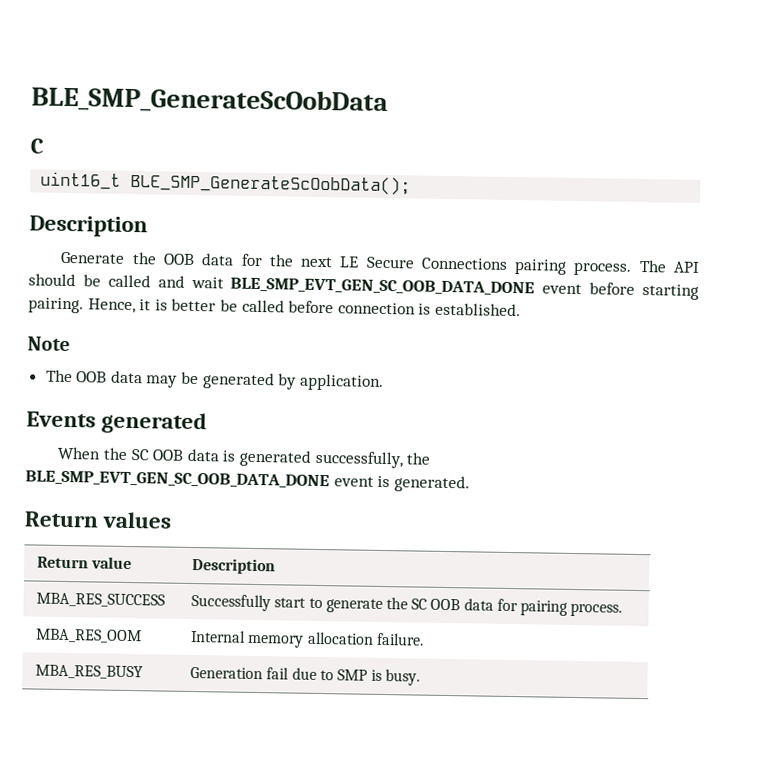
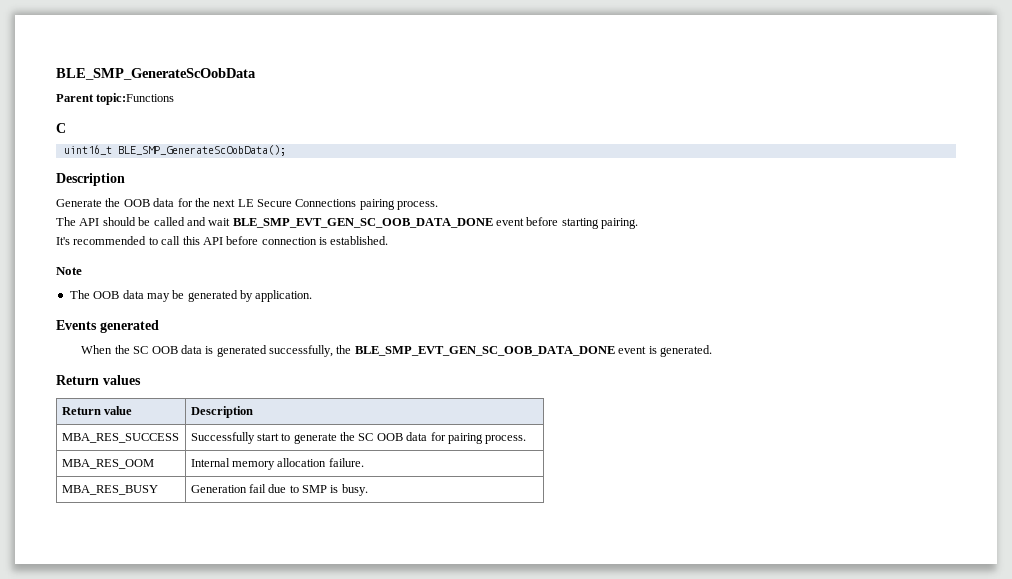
+ Parent topic:Functions
- Generate the OOB data for the next LE Secure Connections pairing process. The API should be called and wait BLE_SMP_EVT_GEN_SC_OOB_DATA_DONE event before starting pairing. Hence, it is better be called before connection is established.
+ Generate the OOB data for the next LE Secure Connections pairing process.
+ The API should be called and wait BLE_SMP_EVT_GEN_SC_OOB_DATA_DONE event before starting pairing.
+ It's recommended to call this API before connection is established.

